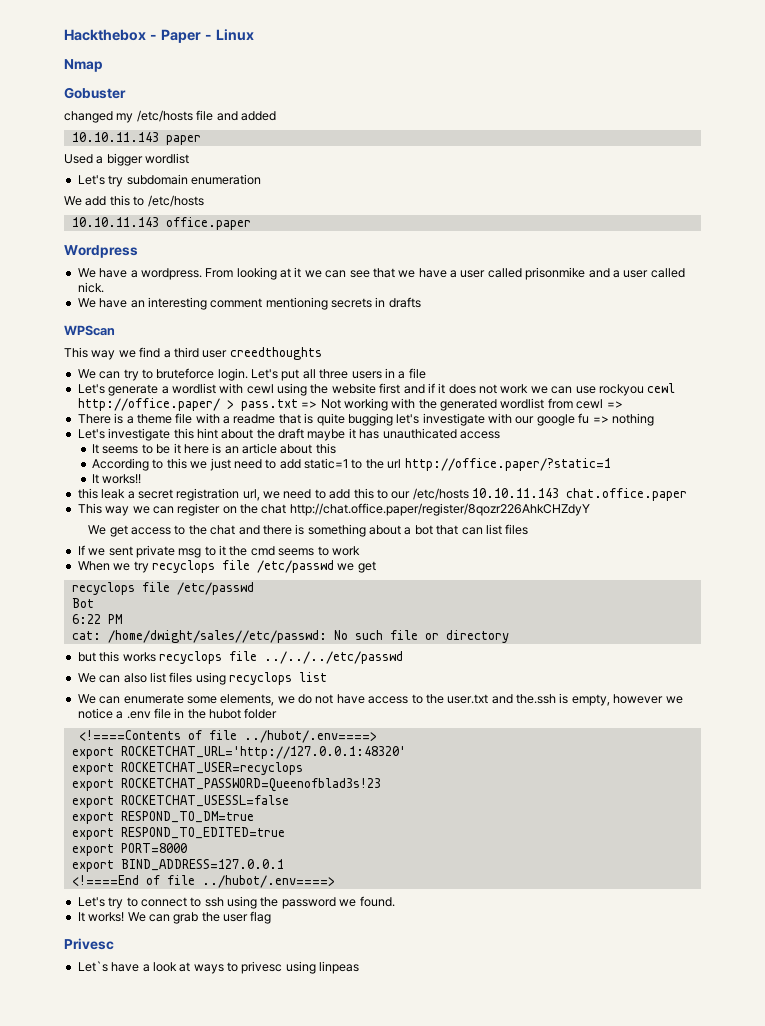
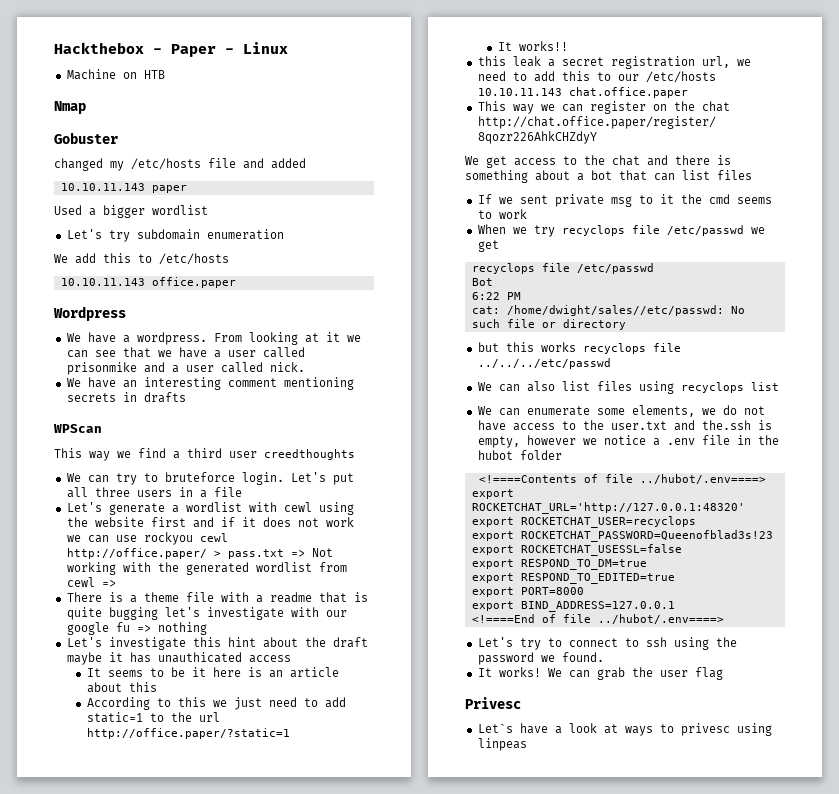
+ Machine on HTB

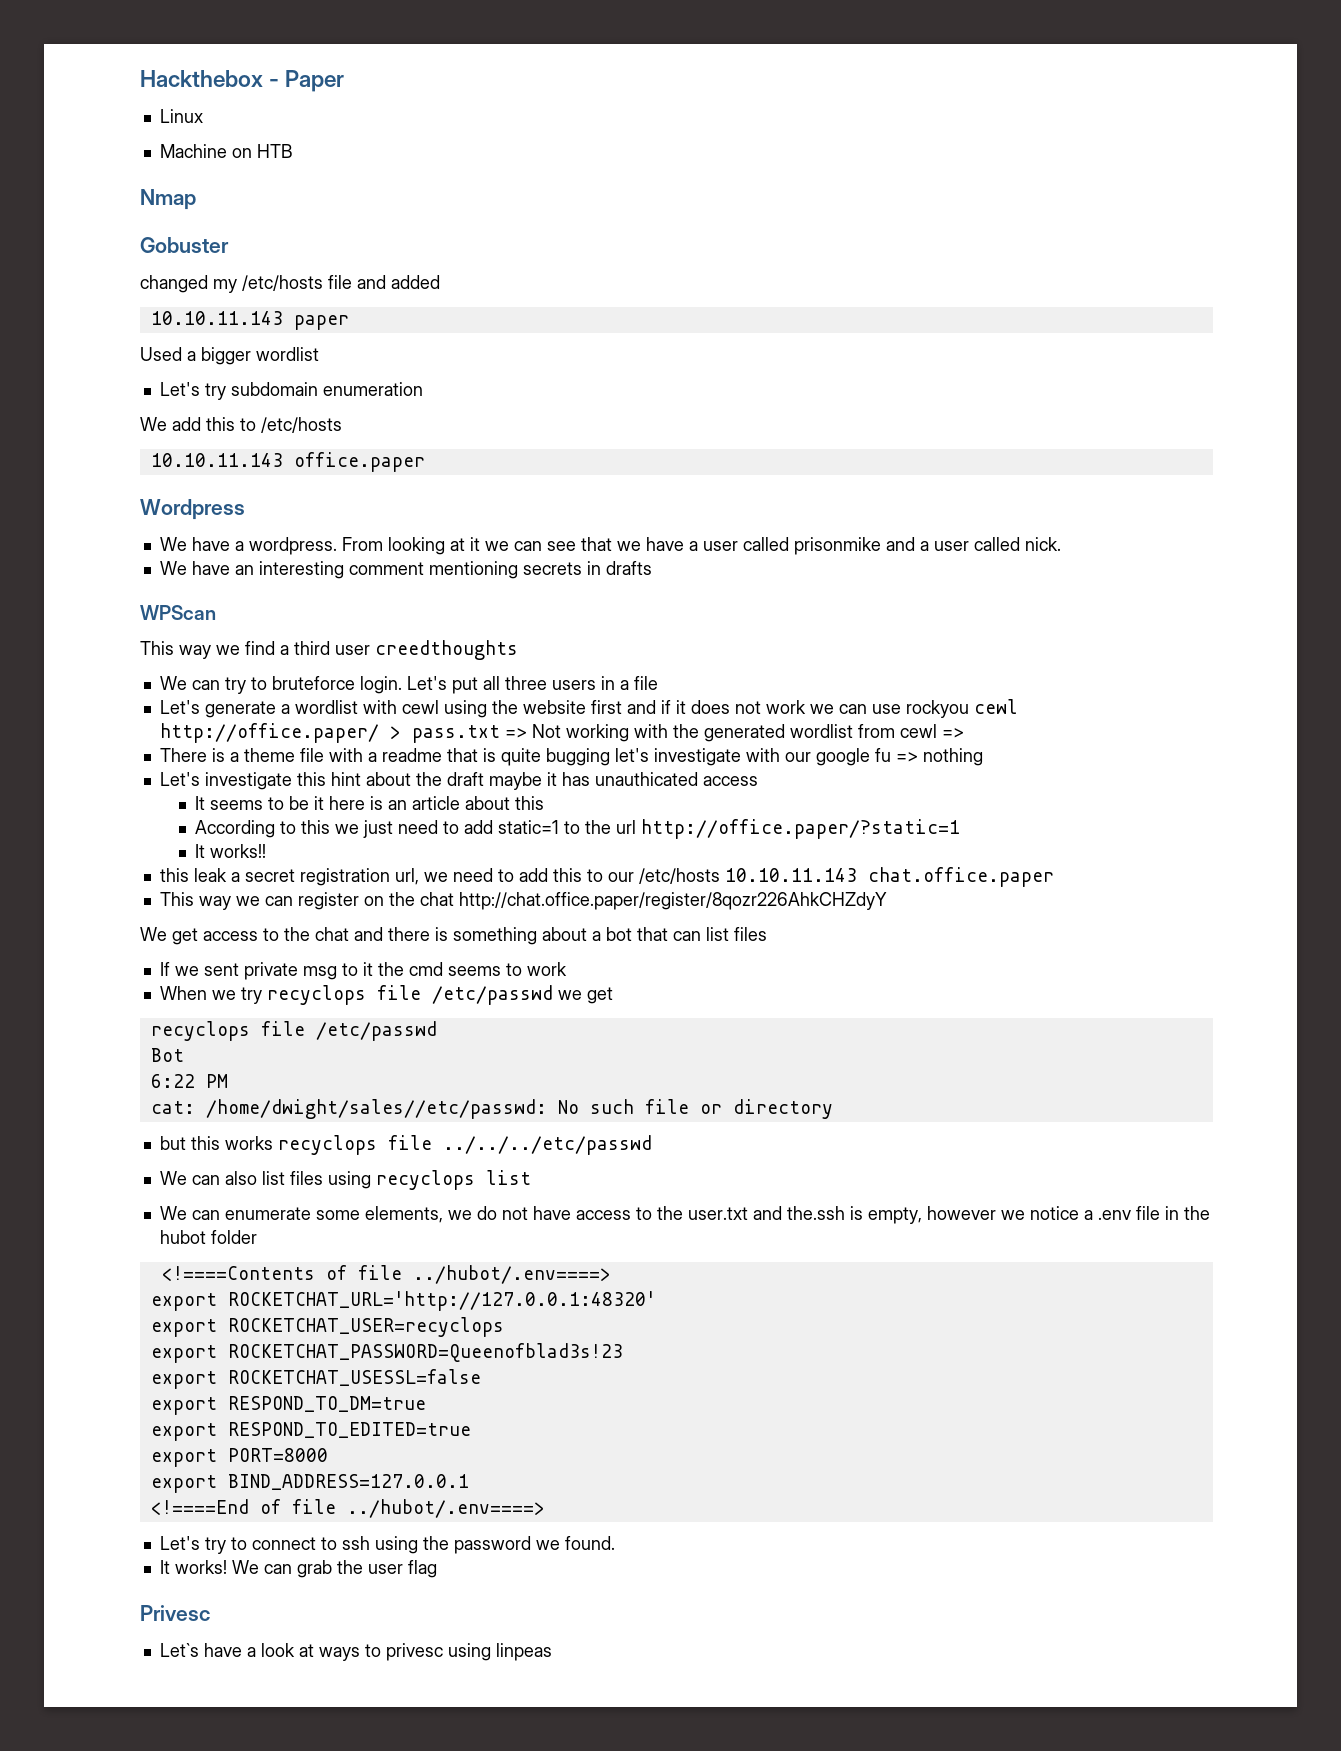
- Hackthebox - Paper - Linux
+ Hackthebox - Paper
+ Linux

